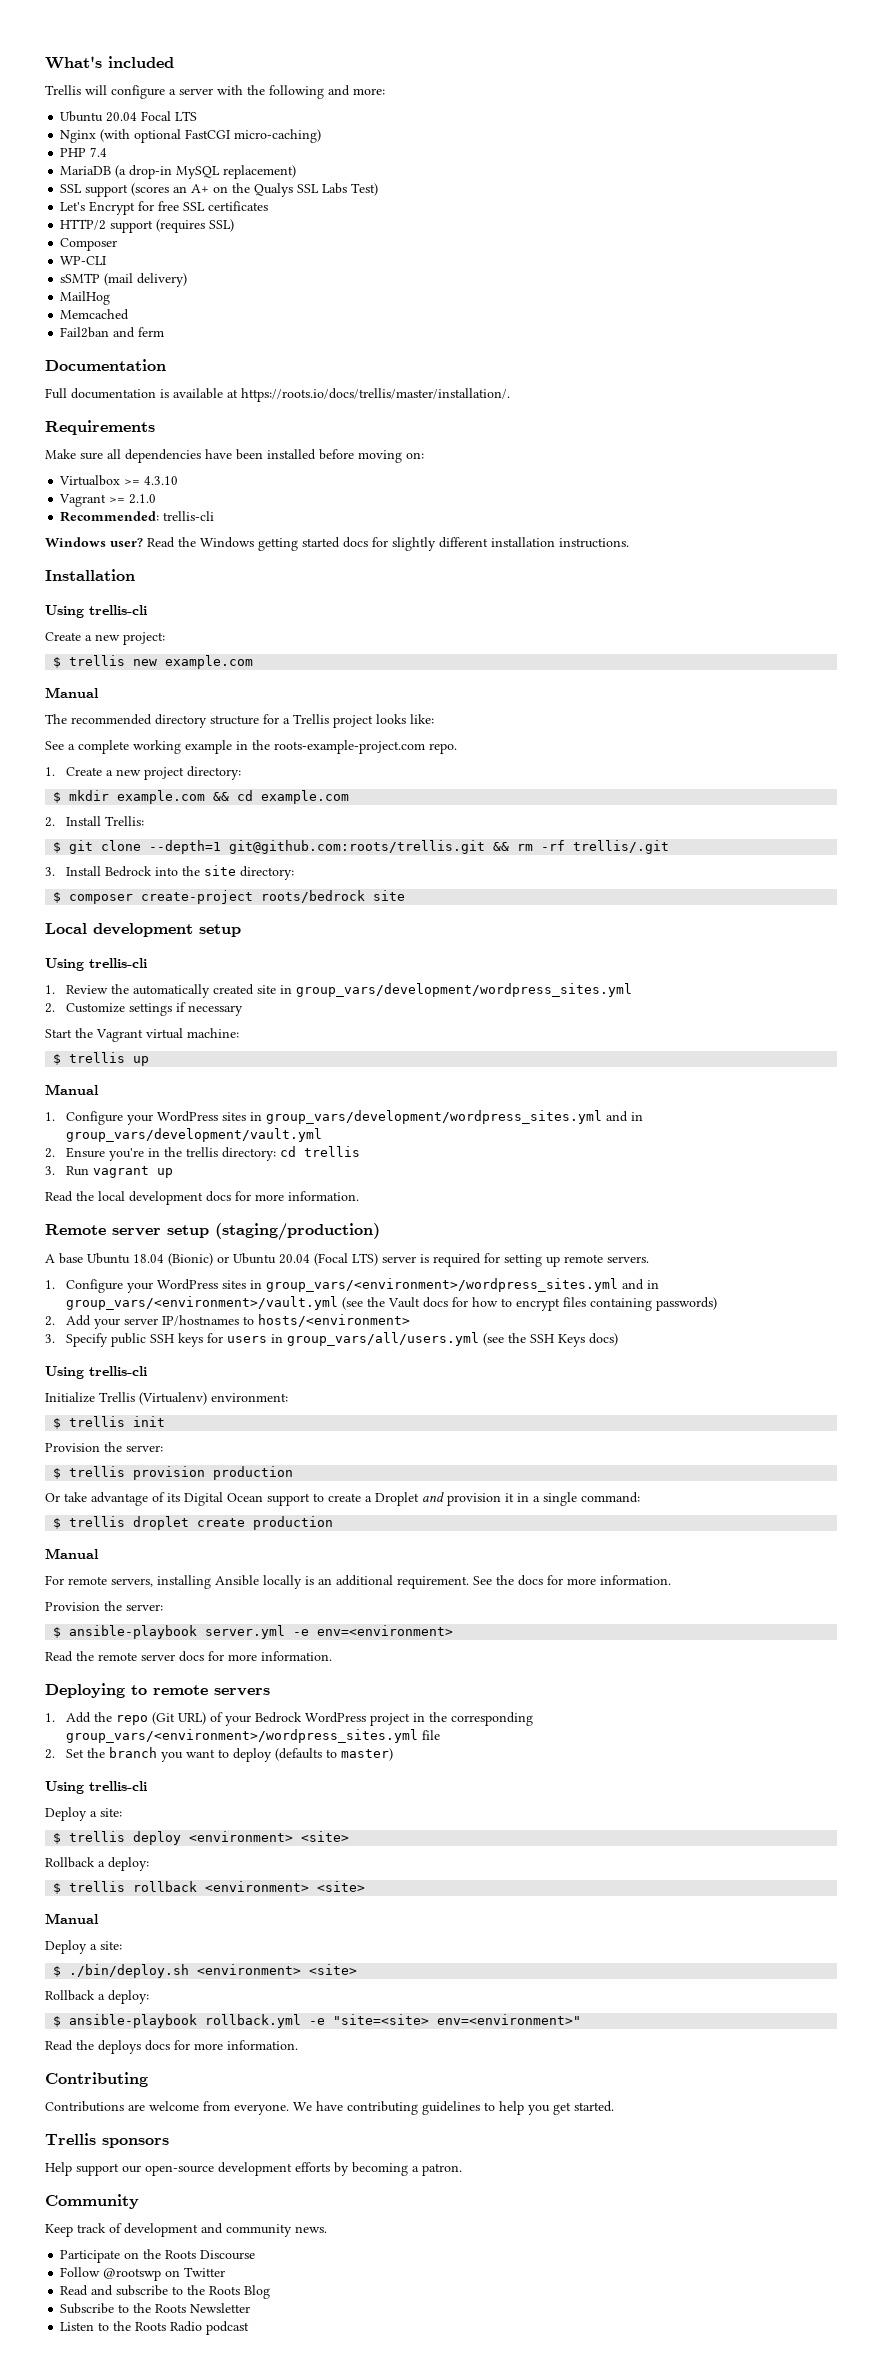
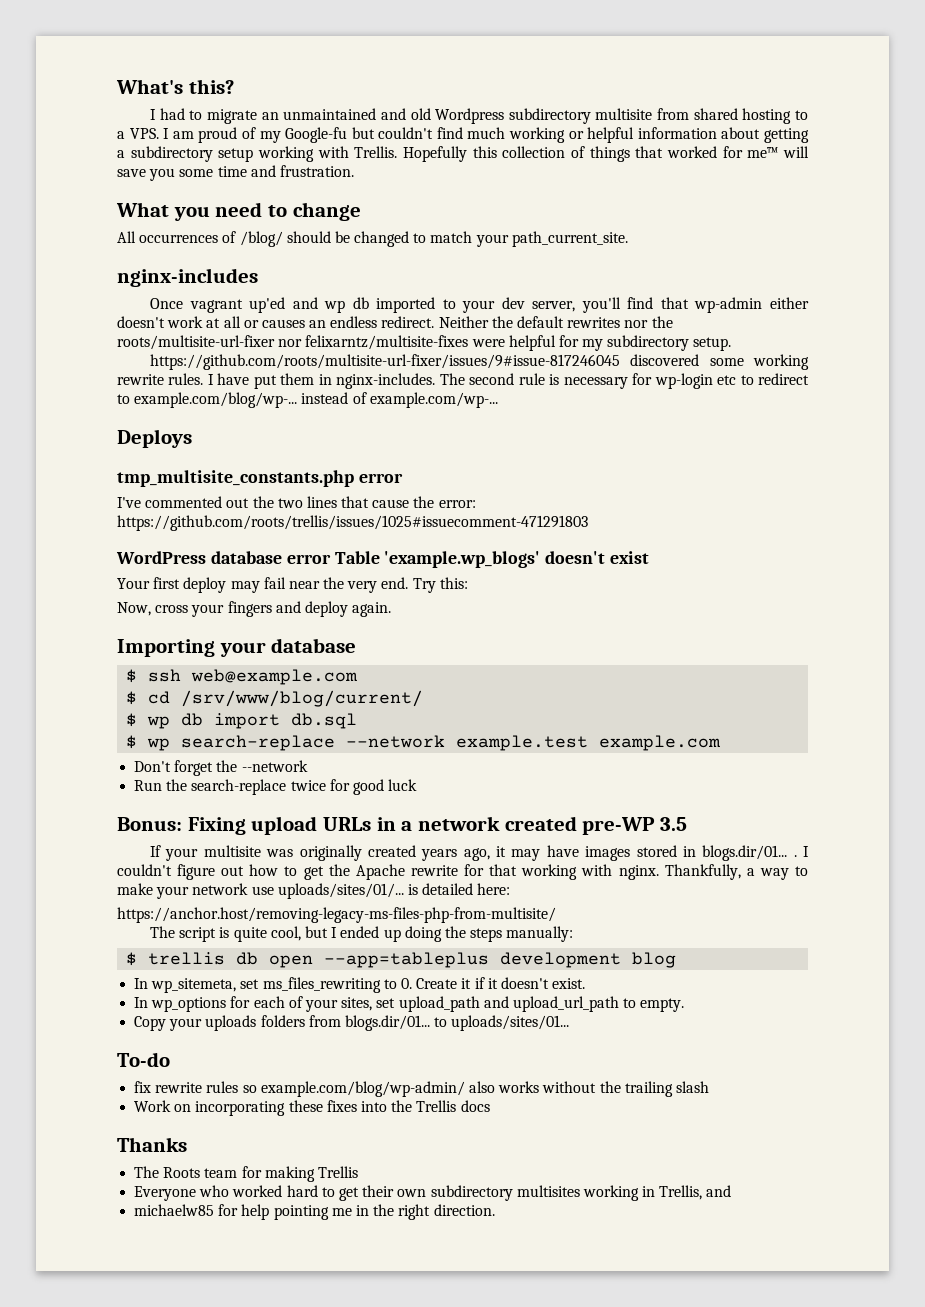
- What's included
- Trellis will configure a server with the following and more:
- Ubuntu 20.04 Focal LTS
- Nginx (with optional FastCGI micro-caching)
- PHP 7.4
- MariaDB (a drop-in MySQL replacement)
- SSL support (scores an A+ on the Qualys SSL Labs Test)
- Let's Encrypt for free SSL certificates
- HTTP/2 support (requires SSL)
- Composer
- WP-CLI
- sSMTP (mail delivery)
- MailHog
- Memcached
- Fail2ban and ferm
- Documentation
- Full documentation is available at https://roots.io/docs/trellis/master/installation/.
- Requirements
- Make sure all dependencies have been installed before moving on:
- Virtualbox >= 4.3.10
- Vagrant >= 2.1.0
- Recommended: trellis-cli
- Windows user? Read the Windows getting started docs for slightly different installation instructions.
- Installation
- Using trellis-cli
- Create a new project:
- $ trellis new example.com
- Manual
- The recommended directory structure for a Trellis project looks like:
- See a complete working example in the roots-example-project.com repo.
- 1. Create a new project directory:
- $ mkdir example.com && cd example.com
- 2. Install Trellis:
- $ git clone --depth=1 git@github.com:roots/trellis.git && rm -rf trellis/.git
- 3. Install Bedrock into the site directory:
- $ composer create-project roots/bedrock site
- Local development setup
- Using trellis-cli
- 1. Review the automatically created site in group_vars/development/wordpress_sites.yml
- 2. Customize settings if necessary
- Start the Vagrant virtual machine:
- $ trellis up
- Manual
- 1. Configure your WordPress sites in group_vars/development/wordpress_sites.yml and in group_vars/development/vault.yml
- 2. Ensure you're in the trellis directory: cd trellis
- 3. Run vagrant up
- Read the local development docs for more information.
- Remote server setup (staging/production)
- A base Ubuntu 18.04 (Bionic) or Ubuntu 20.04 (Focal LTS) server is required for setting up remote servers.
- 1. Configure your WordPress sites in group_vars/<environment>/wordpress_sites.yml and in group_vars/<environment>/vault.yml (see the Vault docs for how to encrypt files containing passwords)
- 2. Add your server IP/hostnames to hosts/<environment>
- 3. Specify public SSH keys for users in group_vars/all/users.yml (see the SSH Keys docs)
- Using trellis-cli
- Initialize Trellis (Virtualenv) environment:
- $ trellis init
- Provision the server:
- $ trellis provision production
- Or take advantage of its Digital Ocean support to create a Droplet and provision it in a single command:
- $ trellis droplet create production
- Manual
- For remote servers, installing Ansible locally is an additional requirement. See the docs for more information.
- Provision the server:
- $ ansible-playbook server.yml -e env=<environment>
- Read the remote server docs for more information.
- Deploying to remote servers
- 1. Add the repo (Git URL) of your Bedrock WordPress project in the corresponding group_vars/<environment>/wordpress_sites.yml file
- 2. Set the branch you want to deploy (defaults to master)
- Using trellis-cli
- Deploy a site:
- $ trellis deploy <environment> <site>
- Rollback a deploy:
- $ trellis rollback <environment> <site>
- Manual
- Deploy a site:
- $ ./bin/deploy.sh <environment> <site>
- Rollback a deploy:
- $ ansible-playbook rollback.yml -e "site=<site> env=<environment>"
- Read the deploys docs for more information.
- Contributing
- Contributions are welcome from everyone. We have contributing guidelines to help you get started.
- Trellis sponsors
- Help support our open-source development efforts by becoming a patron.
- Community
- Keep track of development and community news.
- Participate on the Roots Discourse
- Follow @rootswp on Twitter
- Read and subscribe to the Roots Blog
- Subscribe to the Roots Newsletter
- Listen to the Roots Radio podcast
+ What's this?
+ I had to migrate an unmaintained and old Wordpress subdirectory multisite from shared hosting to a VPS. I am proud of my Google-fu but couldn't find much working or helpful information about getting a subdirectory setup working with Trellis. Hopefully this collection of things that worked for me™ will save you some time and frustration.
+ What you need to change
+ All occurrences of /blog/ should be changed to match your path_current_site.
+ nginx-includes
+ Once vagrant up'ed and wp db imported to your dev server, you'll find that wp-admin either doesn't work at all or causes an endless redirect. Neither the default rewrites nor the roots/multisite-url-fixer nor felixarntz/multisite-fixes were helpful for my subdirectory setup.
+ https://github.com/roots/multisite-url-fixer/issues/9#issue-817246045 discovered some working rewrite rules. I have put them in nginx-includes. The second rule is necessary for wp-login etc to redirect to example.com/blog/wp-... instead of example.com/wp-...
+ Deploys
+ tmp_multisite_constants.php error
+ I've commented out the two lines that cause the error: https://github.com/roots/trellis/issues/1025#issuecomment-471291803
+ WordPress database error Table 'example.wp_blogs' doesn't exist
+ Your first deploy may fail near the very end. Try this:
+ Now, cross your fingers and deploy again.
+ Importing your database
+ $ ssh web@example.com
+ $ cd /srv/www/blog/current/
+ $ wp db import db.sql
+ $ wp search-replace --network example.test example.com
+ Don't forget the --network
+ Run the search-replace twice for good luck
+ Bonus: Fixing upload URLs in a network created pre-WP 3.5
+ If your multisite was originally created years ago, it may have images stored in blogs.dir/01... . I couldn't figure out how to get the Apache rewrite for that working with nginx. Thankfully, a way to make your network use uploads/sites/01/... is detailed here:
+ https://anchor.host/removing-legacy-ms-files-php-from-multisite/
+ The script is quite cool, but I ended up doing the steps manually:
+ $ trellis db open --app=tableplus development blog
+ In wp_sitemeta, set ms_files_rewriting to 0. Create it if it doesn't exist.
+ In wp_options for each of your sites, set upload_path and upload_url_path to empty.
+ Copy your uploads folders from blogs.dir/01... to uploads/sites/01...
+ To-do
+ fix rewrite rules so example.com/blog/wp-admin/ also works without the trailing slash
+ Work on incorporating these fixes into the Trellis docs
+ Thanks
+ The Roots team for making Trellis
+ Everyone who worked hard to get their own subdirectory multisites working in Trellis, and
+ michaelw85 for help pointing me in the right direction.

